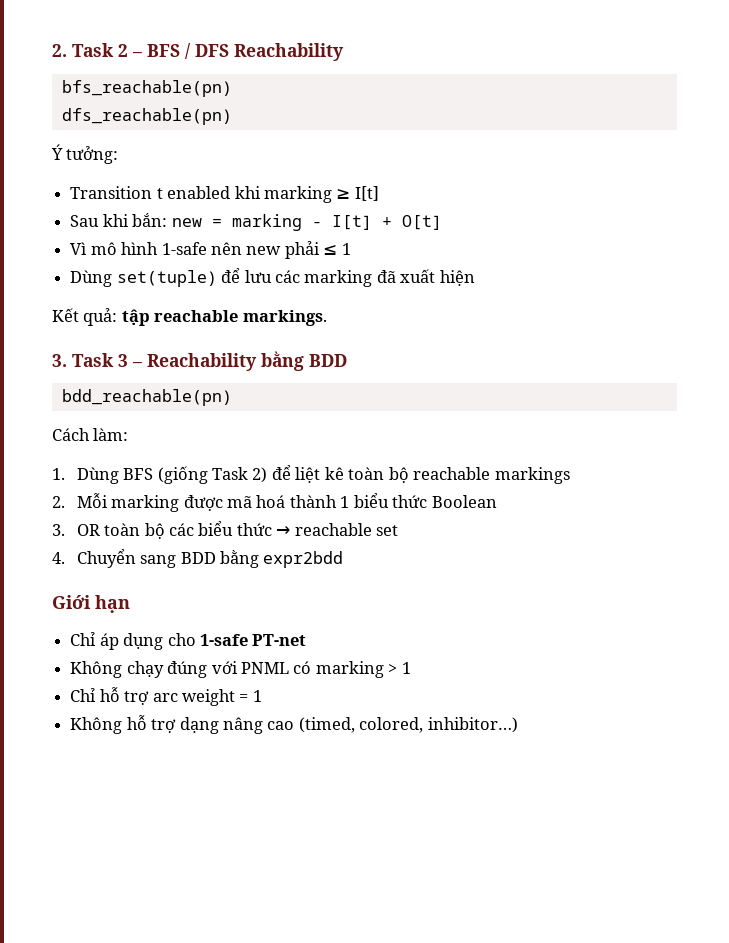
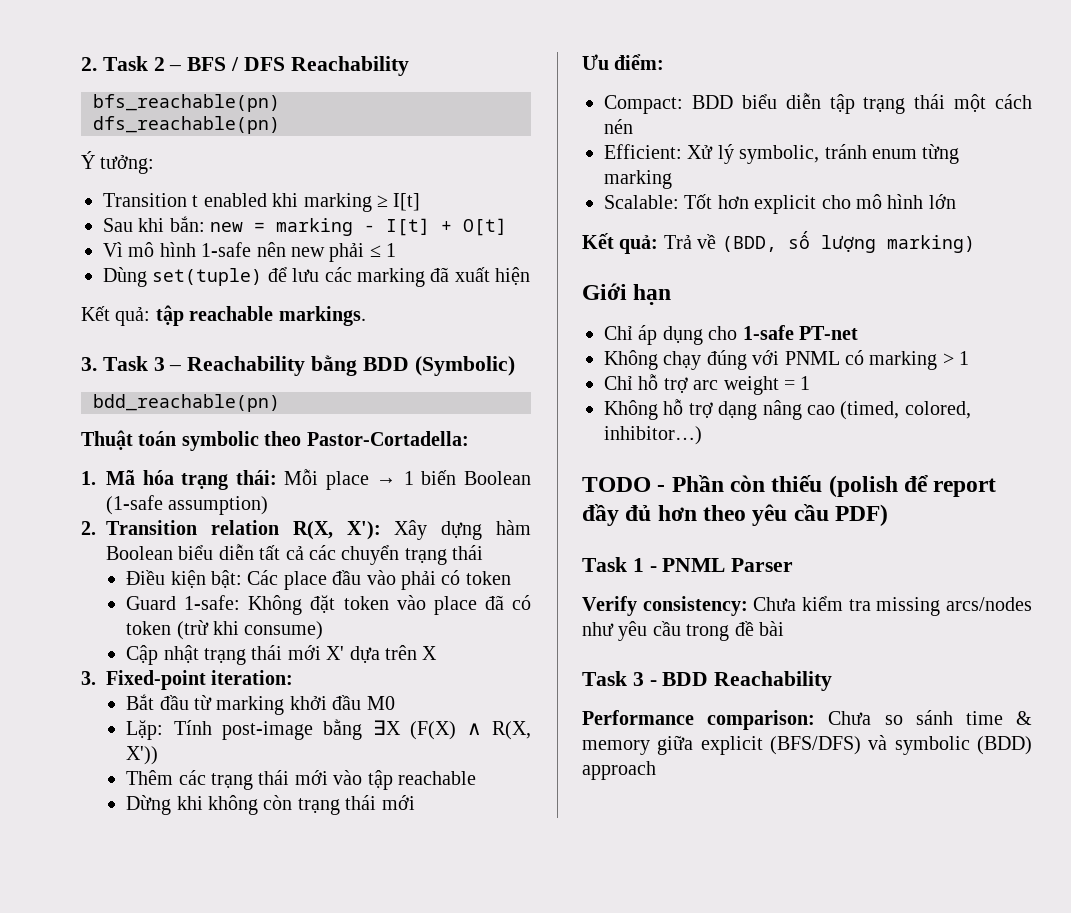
- 3. Task 3 – Reachability bằng BDD
+ 3. Task 3 – Reachability bằng BDD (Symbolic)
- Cách làm:
- 1. Dùng BFS (giống Task 2) để liệt kê toàn bộ reachable markings
- 2. Mỗi marking được mã hoá thành 1 biểu thức Boolean
- 3. OR toàn bộ các biểu thức → reachable set
- 4. Chuyển sang BDD bằng expr2bdd
+ Thuật toán symbolic theo Pastor-Cortadella:
+ 1. Mã hóa trạng thái: Mỗi place → 1 biến Boolean (1-safe assumption)
+ 2. Transition relation R(X, X'): Xây dựng hàm Boolean biểu diễn tất cả các chuyển trạng thái
+ Điều kiện bật: Các place đầu vào phải có token
+ Guard 1-safe: Không đặt token vào place đã có token (trừ khi consume)
+ Cập nhật trạng thái mới X' dựa trên X
+ 3. Fixed-point iteration:
+ Bắt đầu từ marking khởi đầu M0
+ Lặp: Tính post-image bằng ∃X (F(X) ∧ R(X, X'))
+ Thêm các trạng thái mới vào tập reachable
+ Dừng khi không còn trạng thái mới
+ Ưu điểm:
+ Compact: BDD biểu diễn tập trạng thái một cách nén
+ Efficient: Xử lý symbolic, tránh enum từng marking
+ Scalable: Tốt hơn explicit cho mô hình lớn
+ Kết quả: Trả về (BDD, số lượng marking)
+ TODO - Phần còn thiếu (polish để report đầy đủ hơn theo yêu cầu PDF)
+ Task 1 - PNML Parser
+ Verify consistency: Chưa kiểm tra missing arcs/nodes như yêu cầu trong đề bài
+ Task 3 - BDD Reachability
+ Performance comparison: Chưa so sánh time & memory giữa explicit (BFS/DFS) và symbolic (BDD) approach

